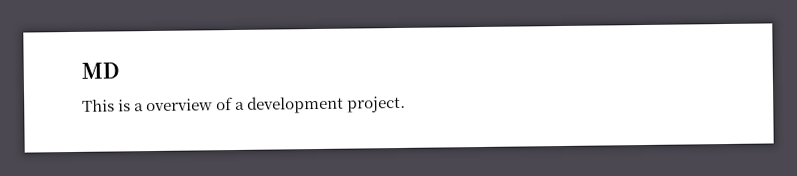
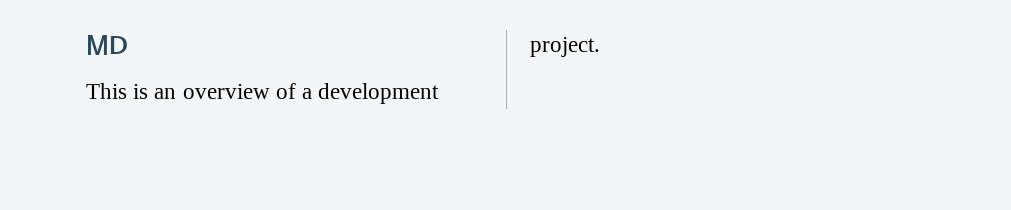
- This is a overview of a development project.
+ This is an overview of a development project.

